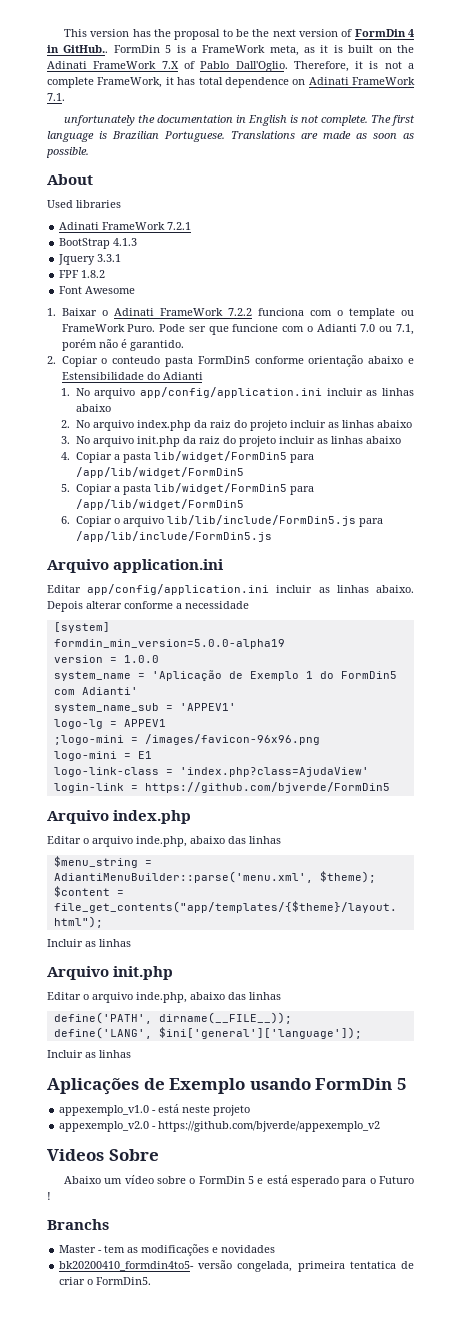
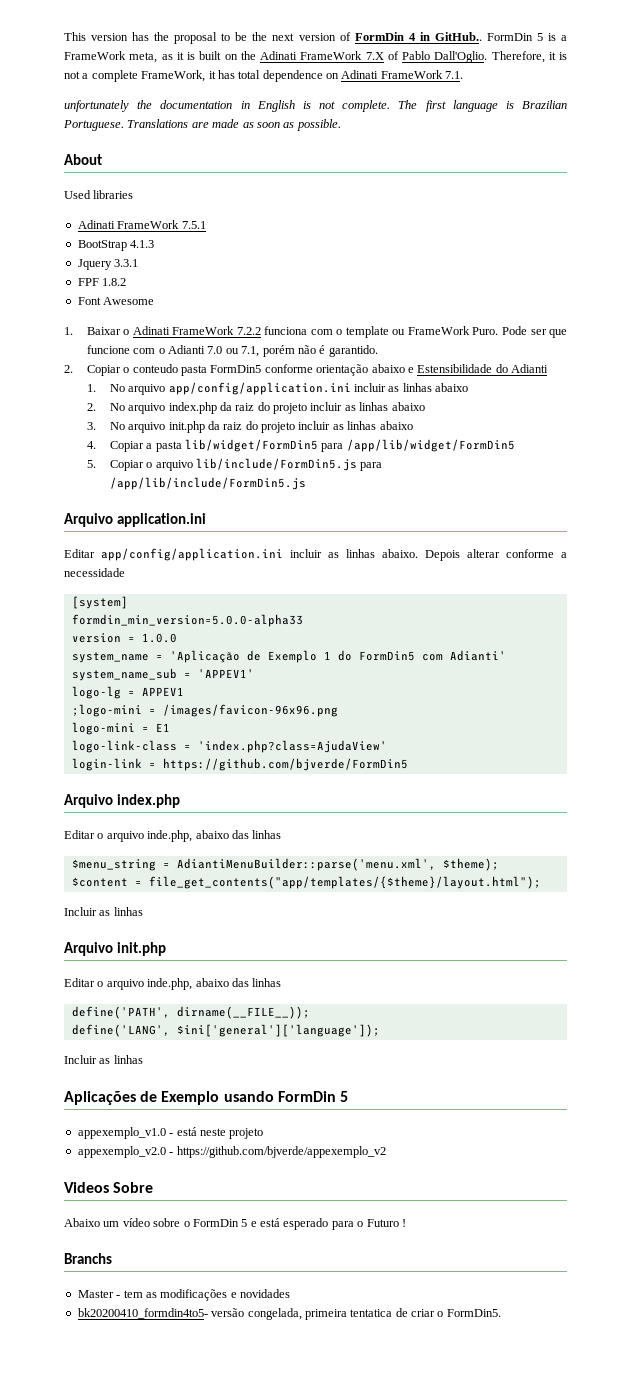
- Adinati FrameWork 7.2.1
+ Adinati FrameWork 7.5.1
- 5. Copiar a pasta lib/widget/FormDin5 para /app/lib/widget/FormDin5
- 6. Copiar o arquivo lib/lib/include/FormDin5.js para /app/lib/include/FormDin5.js
+ 5. Copiar o arquivo lib/include/FormDin5.js para /app/lib/include/FormDin5.js
- formdin_min_version=5.0.0-alpha19
+ formdin_min_version=5.0.0-alpha33

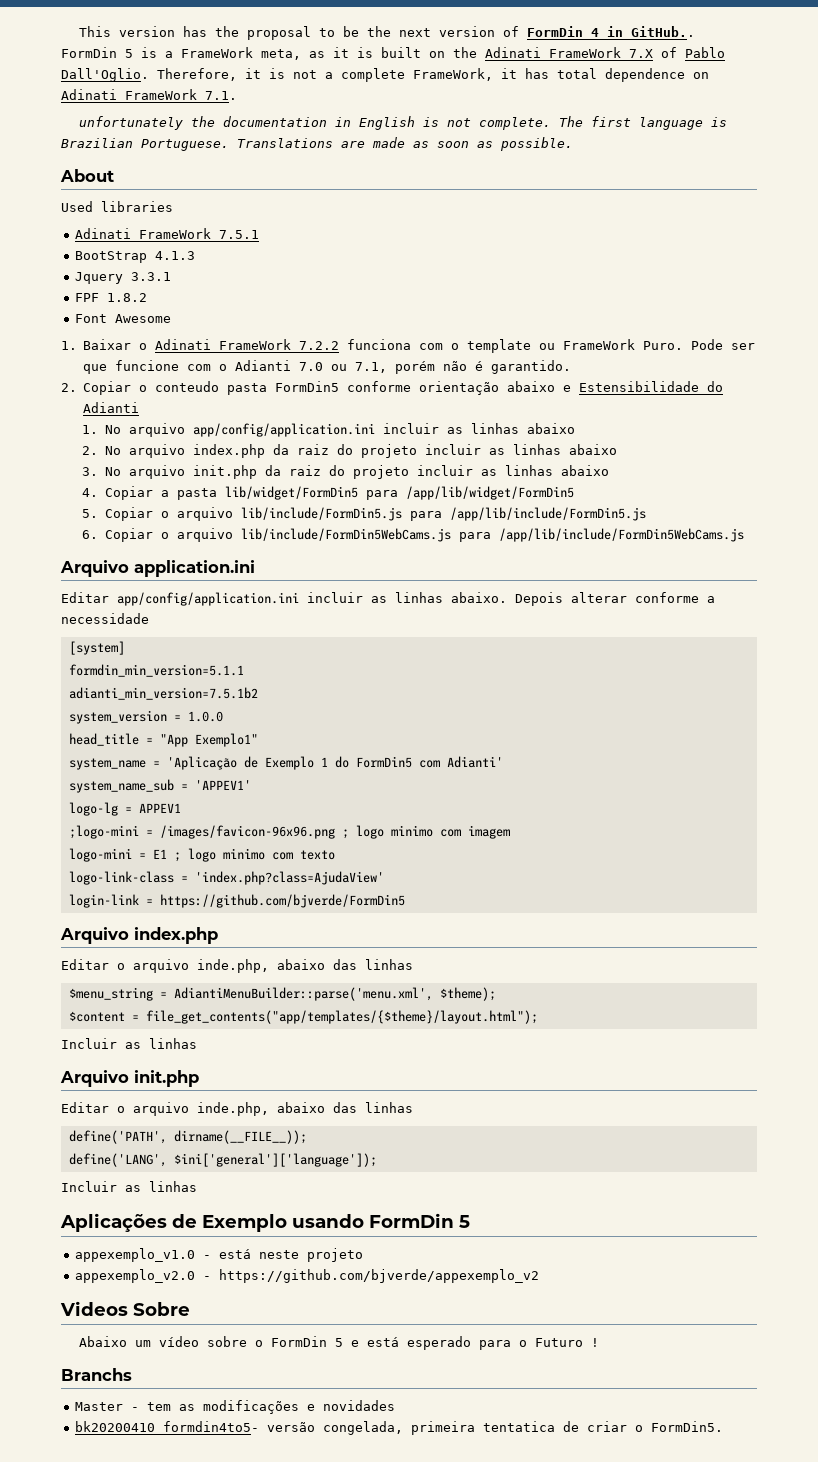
+ 6. Copiar o arquivo lib/include/FormDin5WebCams.js para /app/lib/include/FormDin5WebCams.js
- formdin_min_version=5.0.0-alpha33
- version = 1.0.0
+ formdin_min_version=5.1.1
+ adianti_min_version=7.5.1b2
+ system_version = 1.0.0
+ head_title = "App Exemplo1"
- ;logo-mini = /images/favicon-96x96.png
- logo-mini = E1
+ ;logo-mini = /images/favicon-96x96.png ; logo minimo com imagem
+ logo-mini = E1 ; logo minimo com texto

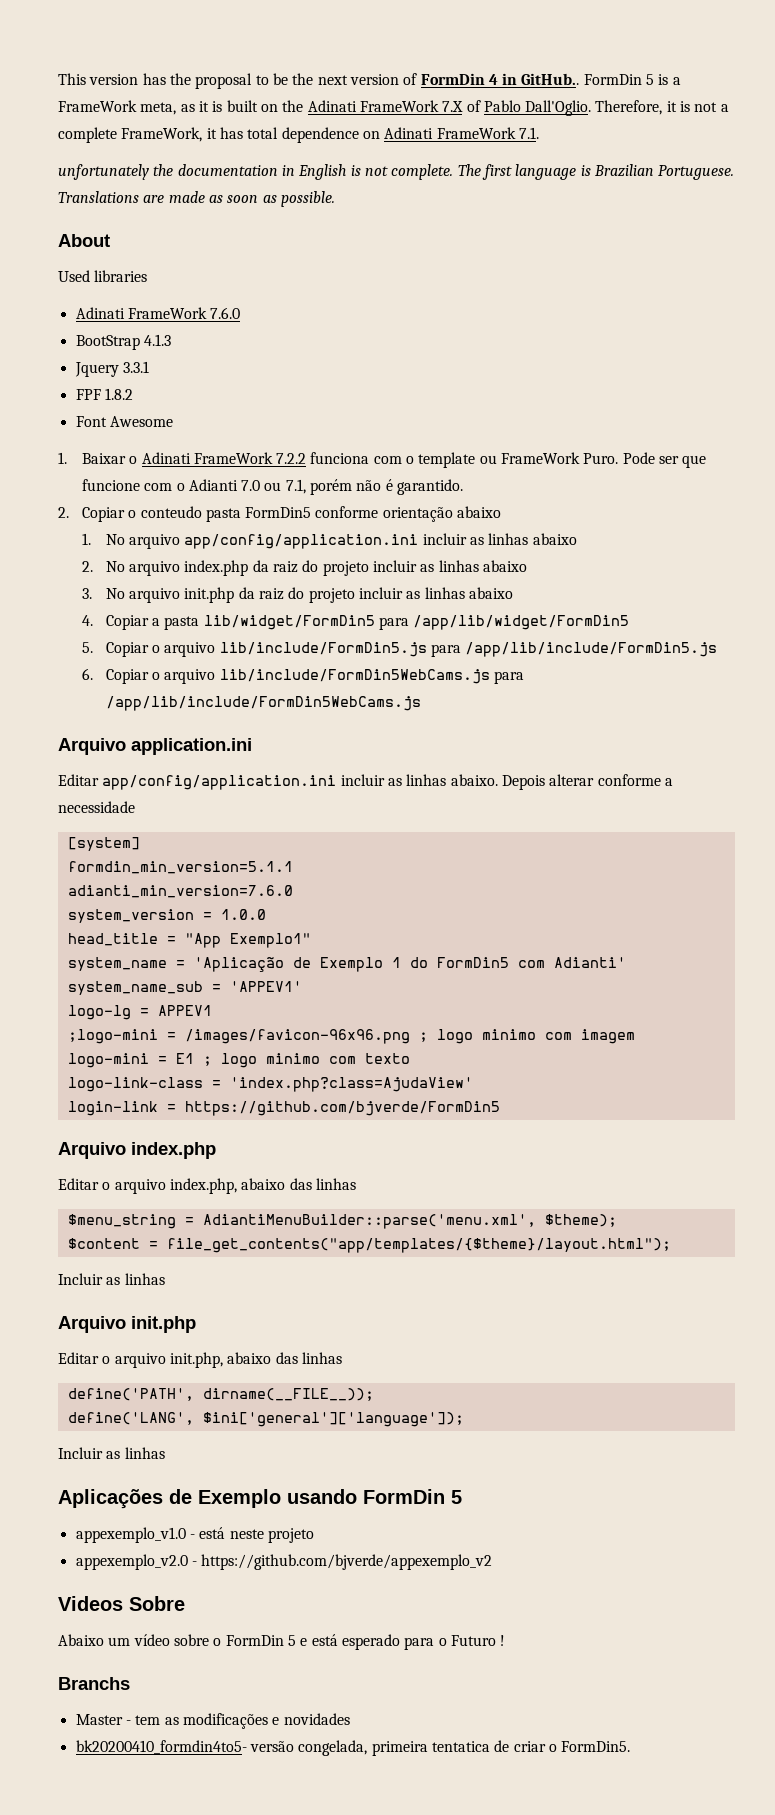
- Adinati FrameWork 7.5.1
+ Adinati FrameWork 7.6.0
- 2. Copiar o conteudo pasta FormDin5 conforme orientação abaixo e Estensibilidade do Adianti
+ 2. Copiar o conteudo pasta FormDin5 conforme orientação abaixo
- adianti_min_version=7.5.1b2
+ adianti_min_version=7.6.0
  Arquivo index.php
- Editar o arquivo inde.php, abaixo das linhas
+ Editar o arquivo index.php, abaixo das linhas
  Arquivo init.php
- Editar o arquivo inde.php, abaixo das linhas
+ Editar o arquivo init.php, abaixo das linhas

